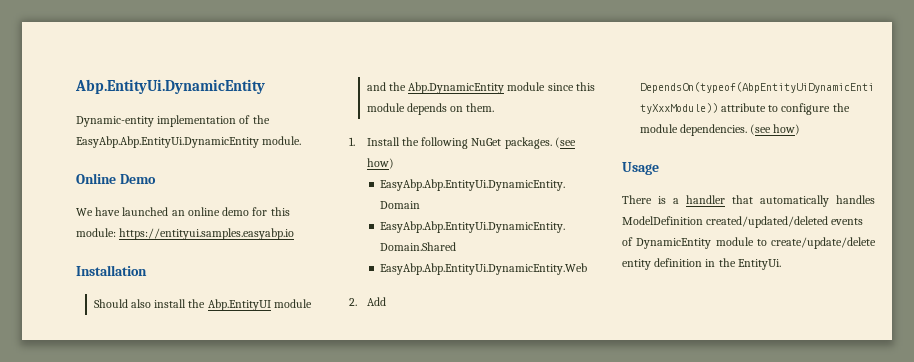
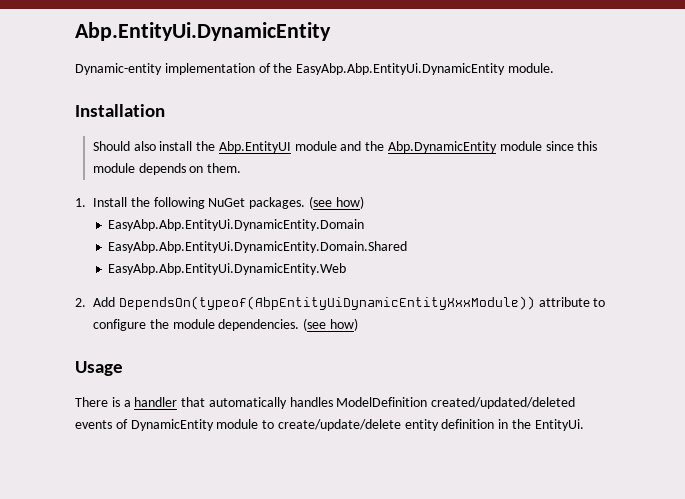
- Online Demo
- We have launched an online demo for this module: https://entityui.samples.easyabp.io

